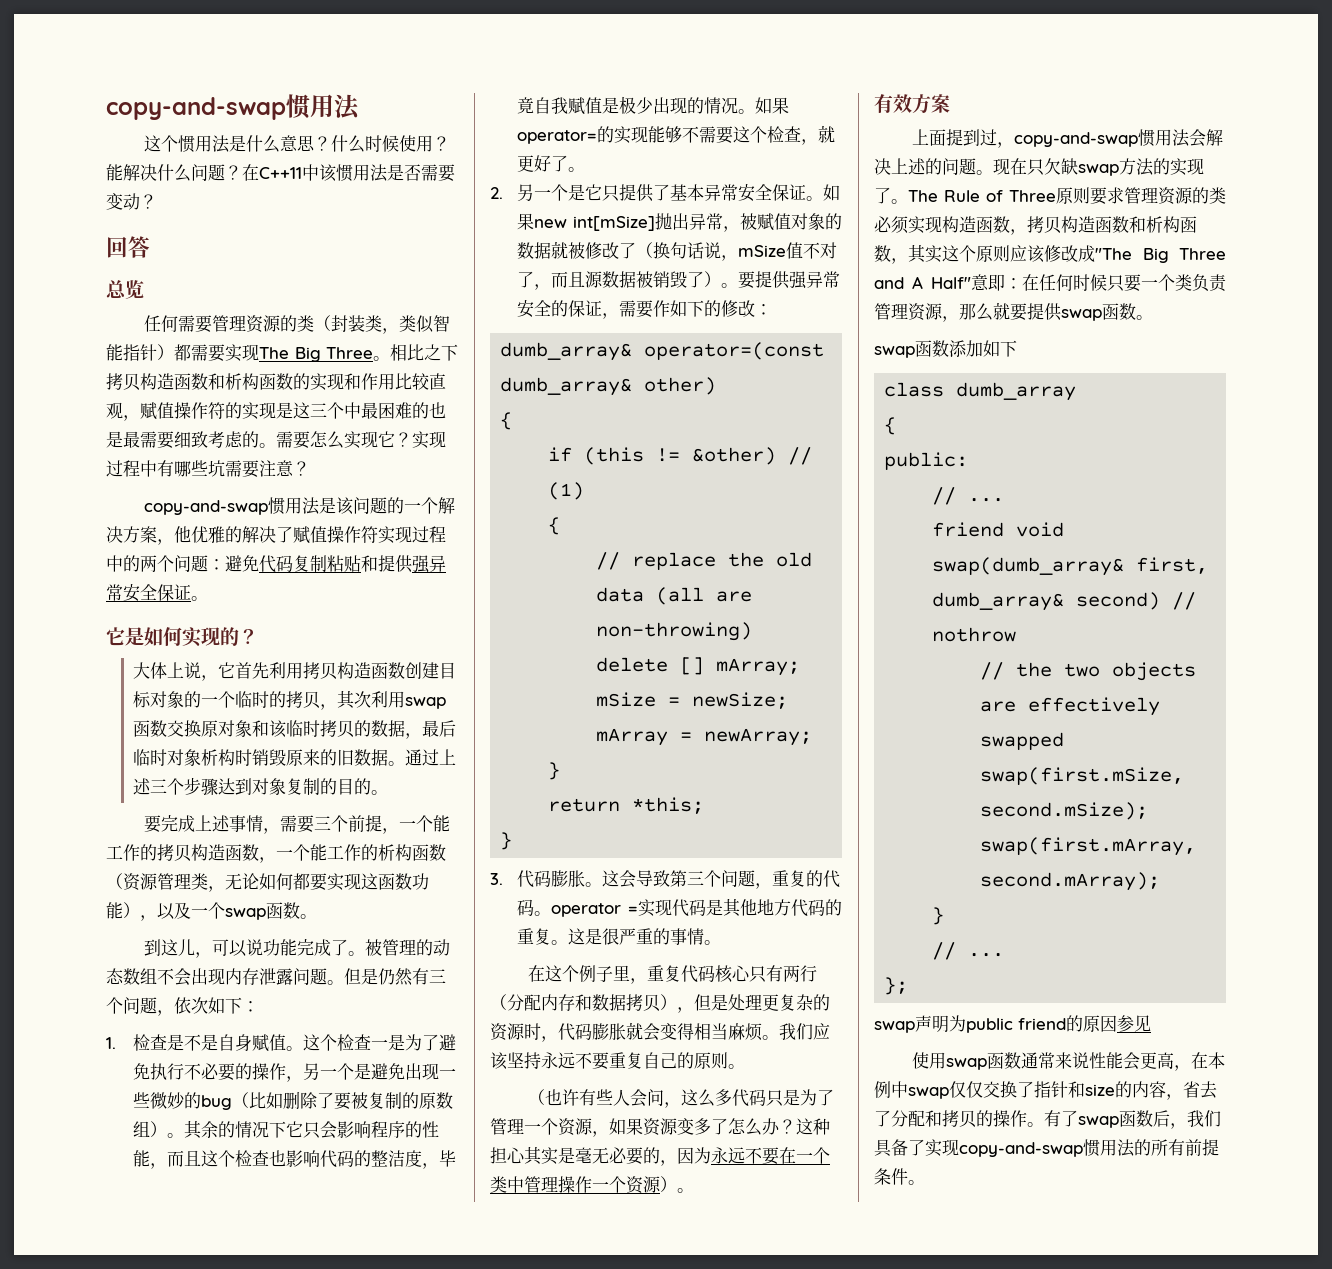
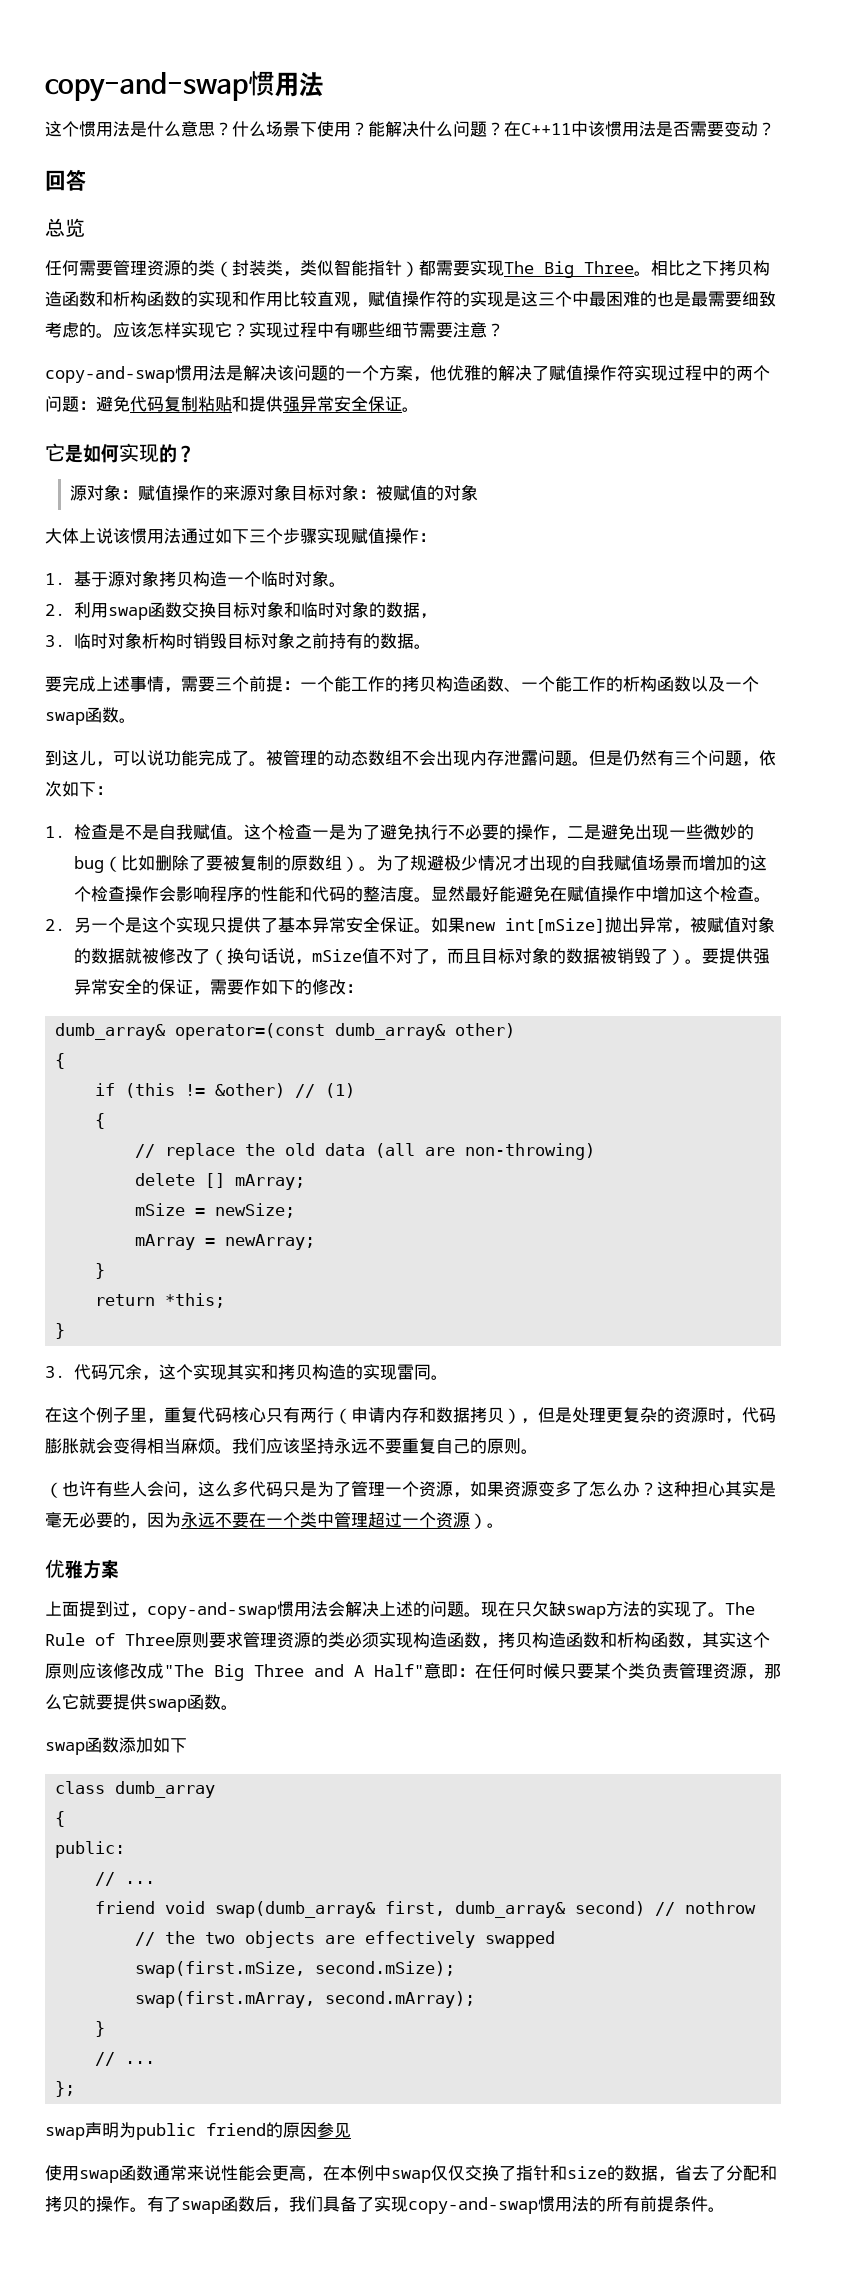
- 什么时候使用？
+ 什么场景下使用？
- 需要怎么实现它？
+ 应该怎样实现它？
- 实现过程中有哪些坑需要注意？
+ 实现过程中有哪些细节需要注意？
- copy-and-swap惯用法是该问题的一个解决方案，他优雅的解决了赋值操作符实现过程中的两个问题：避免代码复制粘贴和提供强异常安全保证。
+ copy-and-swap惯用法是解决该问题的一个方案，他优雅的解决了赋值操作符实现过程中的两个问题：避免代码复制粘贴和提供强异常安全保证。
- 大体上说，它首先利用拷贝构造函数创建目标对象的一个临时的拷贝，其次利用swap函数交换原对象和该临时拷贝的数据，最后临时对象析构时销毁原来的旧数据。通过上述三个步骤达到对象复制的目的。
+ 源对象：赋值操作的来源对象目标对象：被赋值的对象
+ 大体上说该惯用法通过如下三个步骤实现赋值操作：
+ 1.基于源对象拷贝构造一个临时对象。
+ 2.利用swap函数交换目标对象和临时对象的数据，
+ 3.临时对象析构时销毁目标对象之前持有的数据。
- 要完成上述事情，需要三个前提，一个能工作的拷贝构造函数，一个能工作的析构函数（资源管理类，无论如何都要实现这函数功能），以及一个swap函数。
+ 要完成上述事情，需要三个前提：一个能工作的拷贝构造函数、一个能工作的析构函数以及一个swap函数。
- 1.检查是不是自身赋值。
+ 1.检查是不是自我赋值。
- 这个检查一是为了避免执行不必要的操作，另一个是避免出现一些微妙的bug（比如删除了要被复制的原数组）。
+ 这个检查一是为了避免执行不必要的操作，二是避免出现一些微妙的bug（比如删除了要被复制的原数组）。
- 其余的情况下它只会影响程序的性能，而且这个检查也影响代码的整洁度，毕竟自我赋值是极少出现的情况。如果operator=的实现能够不需要这个检查，就更好了。
+ 为了规避极少情况才出现的自我赋值场景而增加的这个检查操作会影响程序的性能和代码的整洁度。显然最好能避免在赋值操作中增加这个检查。
- 2.另一个是它只提供了基本异常安全保证。
+ 2.另一个是这个实现只提供了基本异常安全保证。
- 如果new int[mSize]抛出异常，被赋值对象的数据就被修改了（换句话说，mSize值不对了，而且源数据被销毁了）。
+ 如果new int[mSize]抛出异常，被赋值对象的数据就被修改了（换句话说，mSize值不对了，而且目标对象的数据被销毁了）。
- 3.代码膨胀。这会导致第三个问题，重复的代码。operator =实现代码是其他地方代码的重复。这是很严重的事情。
+ 3.代码冗余，这个实现其实和拷贝构造的实现雷同。
- 在这个例子里，重复代码核心只有两行（分配内存和数据拷贝），但是处理更复杂的资源时，代码膨胀就会变得相当麻烦。
+ 在这个例子里，重复代码核心只有两行（申请内存和数据拷贝），但是处理更复杂的资源时，代码膨胀就会变得相当麻烦。
- 这种担心其实是毫无必要的，因为永远不要在一个类中管理操作一个资源）。
+ 这种担心其实是毫无必要的，因为永远不要在一个类中管理超过一个资源）。
- 有效方案
+ 优雅方案
- The Rule of Three原则要求管理资源的类必须实现构造函数，拷贝构造函数和析构函数，其实这个原则应该修改成"The Big Three and A Half"意即：在任何时候只要一个类负责管理资源，那么就要提供swap函数。
+ The Rule of Three原则要求管理资源的类必须实现构造函数，拷贝构造函数和析构函数，其实这个原则应该修改成"The Big Three and A Half"意即：在任何时候只要某个类负责管理资源，那么它就要提供swap函数。
- 使用swap函数通常来说性能会更高，在本例中swap仅仅交换了指针和size的内容，省去了分配和拷贝的操作。
+ 使用swap函数通常来说性能会更高，在本例中swap仅仅交换了指针和size的数据，省去了分配和拷贝的操作。

